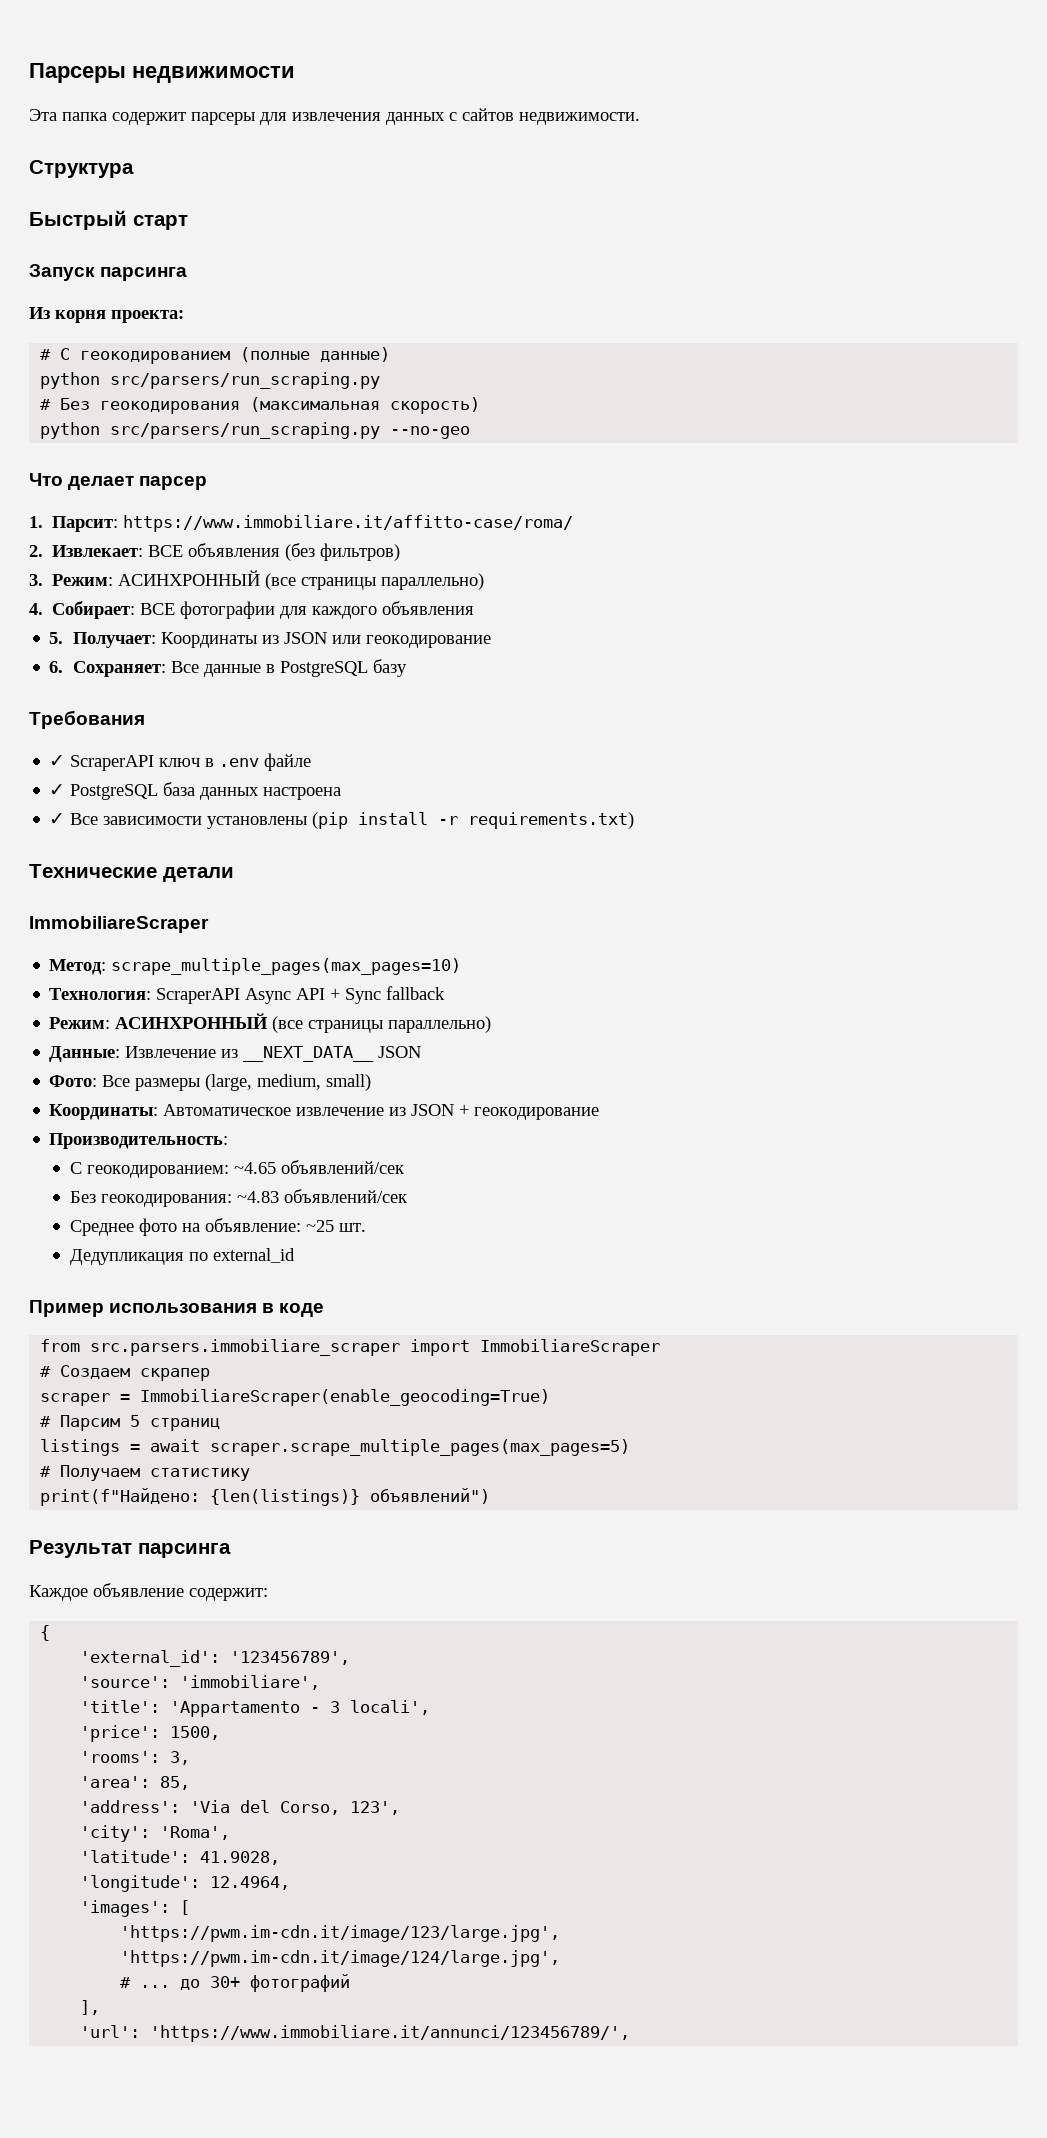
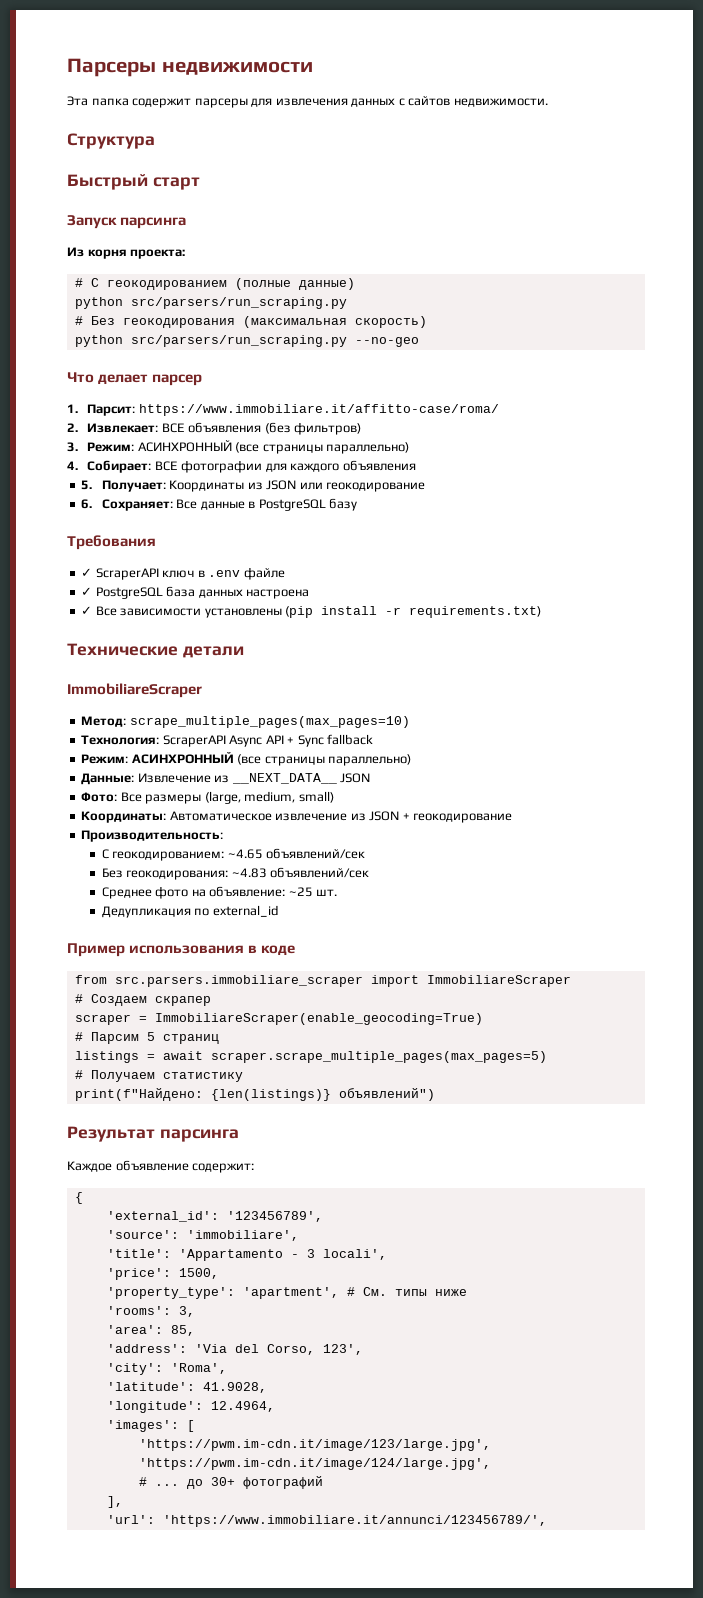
+ 'property_type': 'apartment', # См. типы ниже

